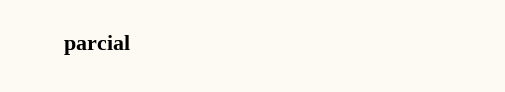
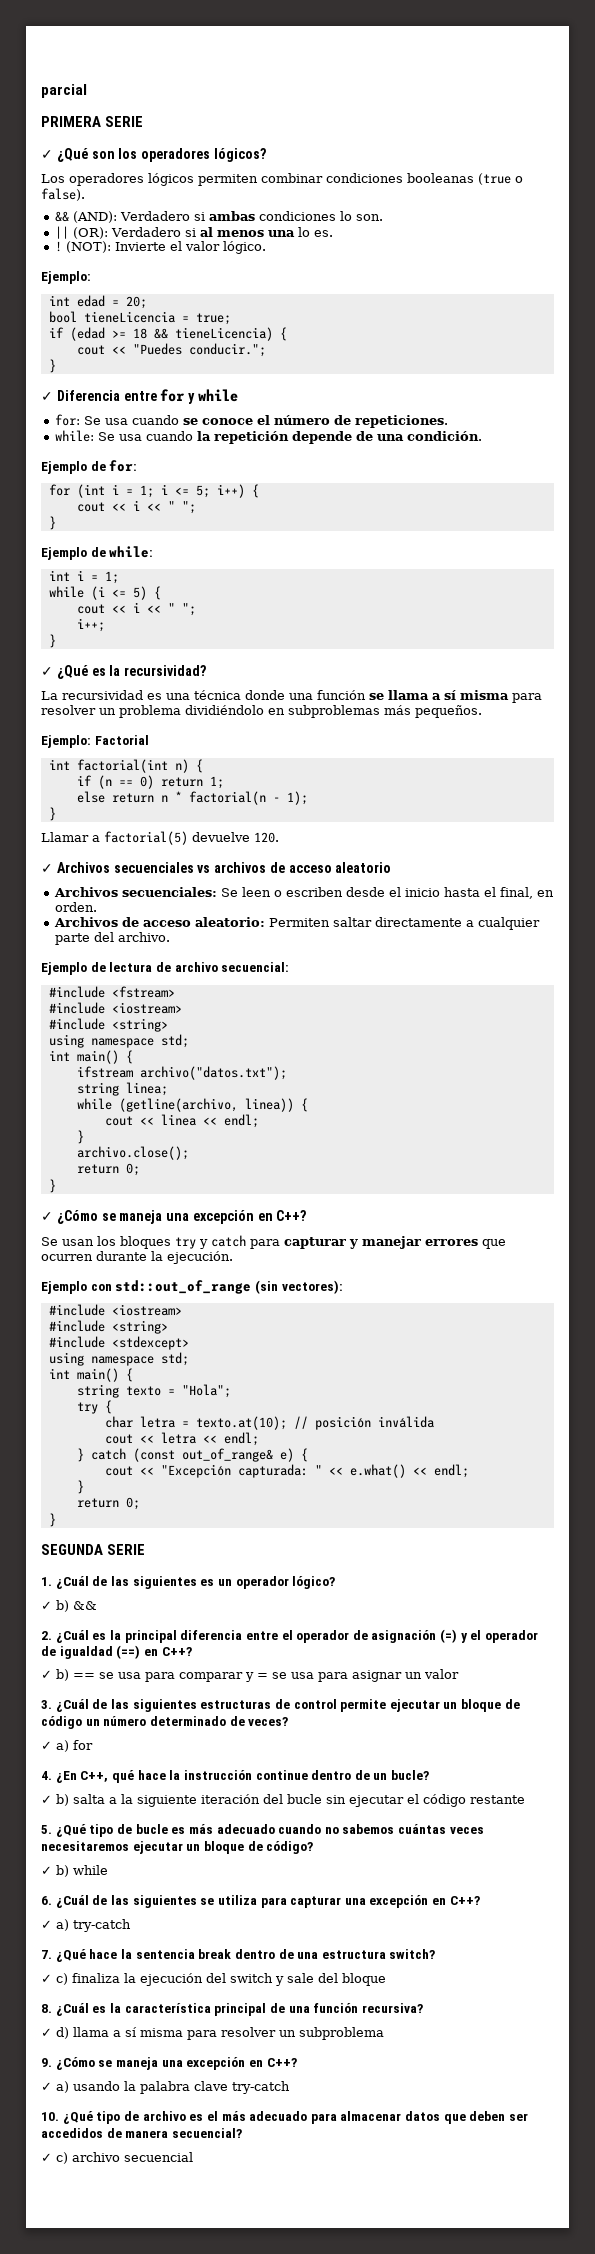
+ PRIMERA SERIE
+ ✓ ¿Qué son los operadores lógicos?
+ Los operadores lógicos permiten combinar condiciones booleanas (true o false).
+ && (AND): Verdadero si ambas condiciones lo son.
+ || (OR): Verdadero si al menos una lo es.
+ ! (NOT): Invierte el valor lógico.
+ Ejemplo:
+ int edad = 20;
+ bool tieneLicencia = true;
+ if (edad >= 18 && tieneLicencia) {
+ cout << "Puedes conducir.";
+ }
+ ✓ Diferencia entre for y while
+ for: Se usa cuando se conoce el número de repeticiones.
+ while: Se usa cuando la repetición depende de una condición.
+ Ejemplo de for:
+ for (int i = 1; i <= 5; i++) {
+ cout << i << " ";
+ }
+ Ejemplo de while:
+ int i = 1;
+ while (i <= 5) {
+ cout << i << " ";
+ i++;
+ }
+ ✓ ¿Qué es la recursividad?
+ La recursividad es una técnica donde una función se llama a sí misma para resolver un problema dividiéndolo en subproblemas más pequeños.
+ Ejemplo: Factorial
+ int factorial(int n) {
+ if (n == 0) return 1;
+ else return n * factorial(n - 1);
+ }
+ Llamar a factorial(5) devuelve 120.
+ ✓ Archivos secuenciales vs archivos de acceso aleatorio
+ Archivos secuenciales: Se leen o escriben desde el inicio hasta el final, en orden.
+ Archivos de acceso aleatorio: Permiten saltar directamente a cualquier parte del archivo.
+ Ejemplo de lectura de archivo secuencial:
+ #include <fstream>
+ #include <iostream>
+ #include <string>
+ using namespace std;
+ int main() {
+ ifstream archivo("datos.txt");
+ string linea;
+ while (getline(archivo, linea)) {
+ cout << linea << endl;
+ }
+ archivo.close();
+ return 0;
+ }
+ ✓ ¿Cómo se maneja una excepción en C++?
+ Se usan los bloques try y catch para capturar y manejar errores que ocurren durante la ejecución.
+ Ejemplo con std::out_of_range (sin vectores):
+ #include <iostream>
+ #include <string>
+ #include <stdexcept>
+ using namespace std;
+ int main() {
+ string texto = "Hola";
+ try {
+ char letra = texto.at(10); // posición inválida
+ cout << letra << endl;
+ } catch (const out_of_range& e) {
+ cout << "Excepción capturada: " << e.what() << endl;
+ }
+ return 0;
+ }
+ SEGUNDA SERIE
+ 1. ¿Cuál de las siguientes es un operador lógico?
+ ✓ b) &&
+ 2. ¿Cuál es la principal diferencia entre el operador de asignación (=) y el operador de igualdad (==) en C++?
+ ✓ b) == se usa para comparar y = se usa para asignar un valor
+ 3. ¿Cuál de las siguientes estructuras de control permite ejecutar un bloque de código un número determinado de veces?
+ ✓ a) for
+ 4. ¿En C++, qué hace la instrucción continue dentro de un bucle?
+ ✓ b) salta a la siguiente iteración del bucle sin ejecutar el código restante
+ 5. ¿Qué tipo de bucle es más adecuado cuando no sabemos cuántas veces necesitaremos ejecutar un bloque de código?
+ ✓ b) while
+ 6. ¿Cuál de las siguientes se utiliza para capturar una excepción en C++?
+ ✓ a) try-catch
+ 7. ¿Qué hace la sentencia break dentro de una estructura switch?
+ ✓ c) finaliza la ejecución del switch y sale del bloque
+ 8. ¿Cuál es la característica principal de una función recursiva?
+ ✓ d) llama a sí misma para resolver un subproblema
+ 9. ¿Cómo se maneja una excepción en C++?
+ ✓ a) usando la palabra clave try-catch
+ 10. ¿Qué tipo de archivo es el más adecuado para almacenar datos que deben ser accedidos de manera secuencial?
+ ✓ c) archivo secuencial

